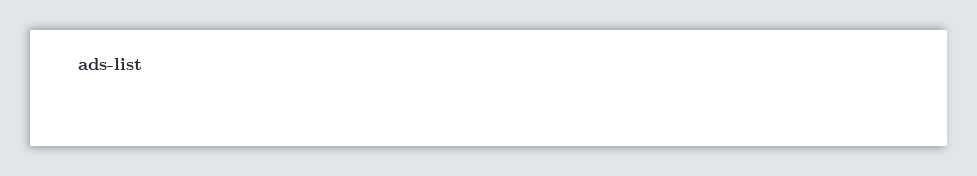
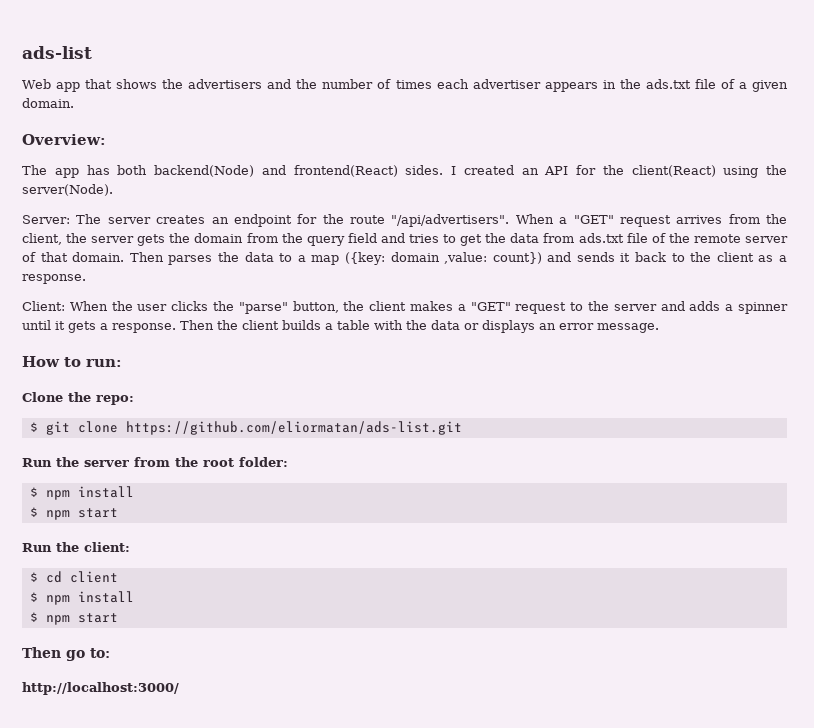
+ Web app that shows the advertisers and the number of times each advertiser appears in the ads.txt file of a given domain.
+ Overview:
+ The app has both backend(Node) and frontend(React) sides. I created an API for the client(React) using the server(Node).
+ Server: The server creates an endpoint for the route "/api/advertisers". When a "GET" request arrives from the client, the server gets the domain from the query field and tries to get the data from ads.txt file of the remote server of that domain. Then parses the data to a map ({key: domain ,value: count}) and sends it back to the client as a response.
+ Client: When the user clicks the "parse" button, the client makes a "GET" request to the server and adds a spinner until it gets a response. Then the client builds a table with the data or displays an error message.
+ How to run:
+ Clone the repo:
+ $ git clone https://github.com/eliormatan/ads-list.git
+ Run the server from the root folder:
+ $ npm install
+ $ npm start
+ Run the client:
+ $ cd client
+ $ npm install
+ $ npm start
+ Then go to:
+ http://localhost:3000/

